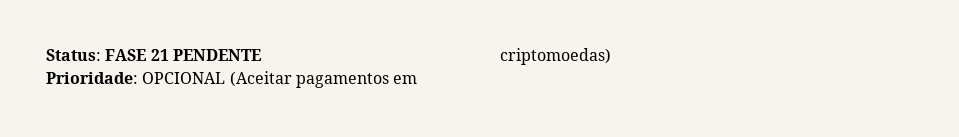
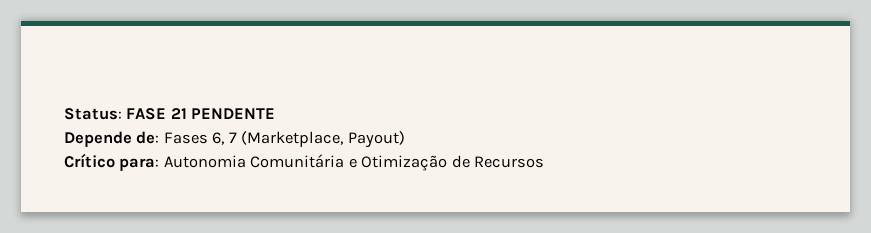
- Prioridade: OPCIONAL (Aceitar pagamentos em criptomoedas)
+ Depende de: Fases 6, 7 (Marketplace, Payout)
+ Crítico para: Autonomia Comunitária e Otimização de Recursos

